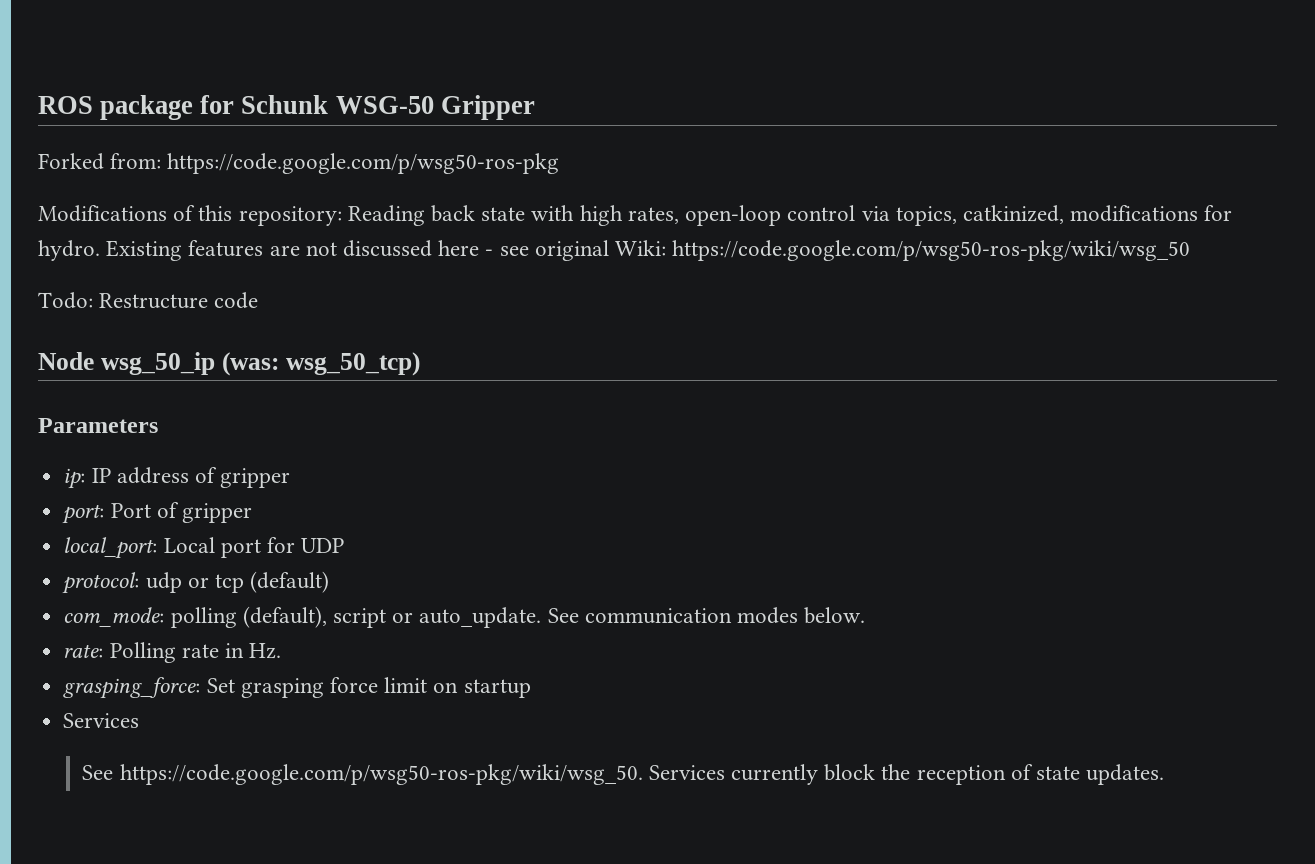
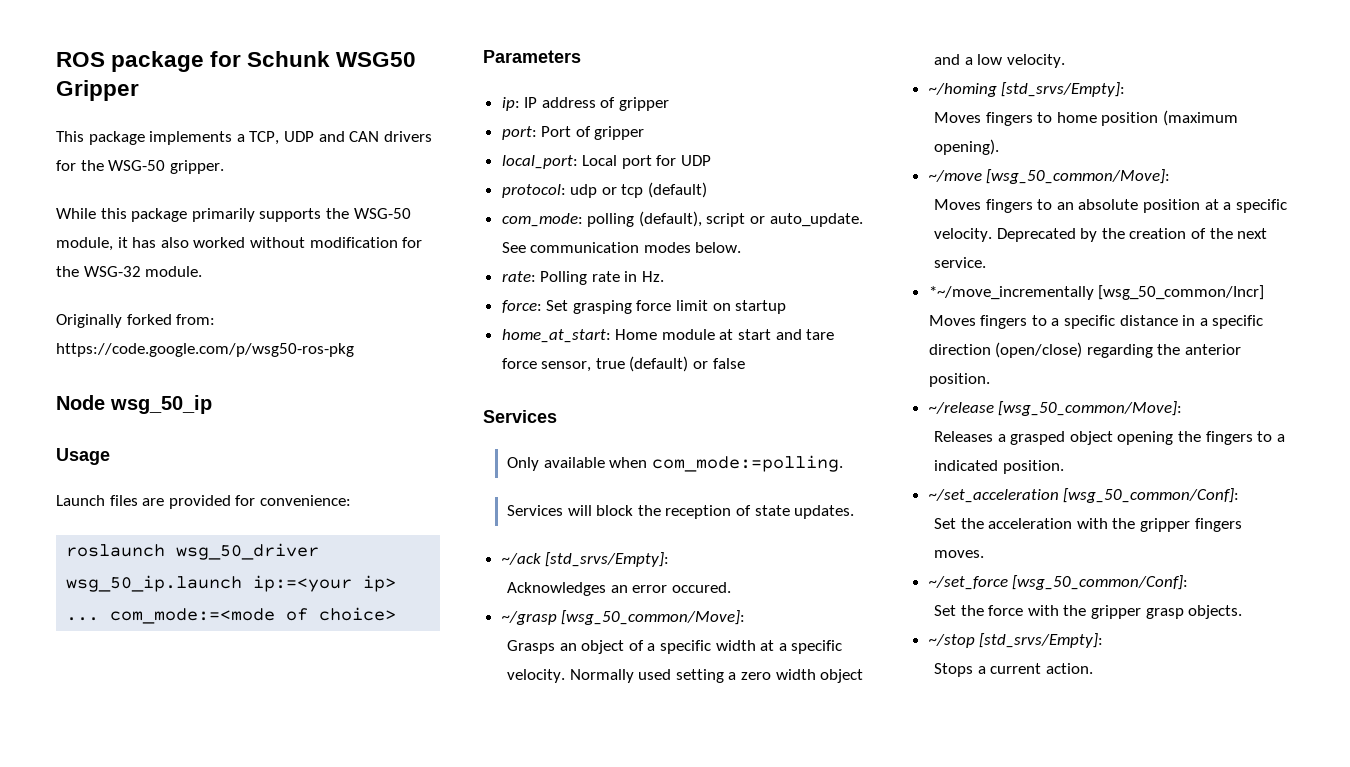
- ROS package for Schunk WSG-50 Gripper
+ ROS package for Schunk WSG50 Gripper
- Forked from: https://code.google.com/p/wsg50-ros-pkg
- Modifications of this repository: Reading back state with high rates, open-loop control via topics, catkinized, modifications for hydro. Existing features are not discussed here - see original Wiki: https://code.google.com/p/wsg50-ros-pkg/wiki/wsg_50
- Todo: Restructure code
- Node wsg_50_ip (was: wsg_50_tcp)
+ This package implements a TCP, UDP and CAN drivers for the WSG-50 gripper.
+ While this package primarily supports the WSG-50 module, it has also worked without modification for the WSG-32 module.
+ Originally forked from: https://code.google.com/p/wsg50-ros-pkg
+ Node wsg_50_ip
+ Usage
+ Launch files are provided for convenience:
+ roslaunch wsg_50_driver wsg_50_ip.launch ip:=<your ip> ... com_mode:=<mode of choice>
- grasping_force: Set grasping force limit on startup
+ force: Set grasping force limit on startup
+ home_at_start: Home module at start and tare force sensor, true (default) or false
  Services
- See https://code.google.com/p/wsg50-ros-pkg/wiki/wsg_50. Services currently block the reception of state updates.
+ Only available when com_mode:=polling.
+ Services will block the reception of state updates.
+ ~/ack [std_srvs/Empty]:
+ Acknowledges an error occured.
+ ~/grasp [wsg_50_common/Move]:
+ Grasps an object of a specific width at a specific velocity. Normally used setting a zero width object and a low velocity.
+ ~/homing [std_srvs/Empty]:
+ Moves fingers to home position (maximum opening).
+ ~/move [wsg_50_common/Move]:
+ Moves fingers to an absolute position at a specific velocity. Deprecated by the creation of the next service.
+ *~/move_incrementally [wsg_50_common/Incr] Moves fingers to a specific distance in a specific direction (open/close) regarding the anterior position.
+ ~/release [wsg_50_common/Move]:
+ Releases a grasped object opening the fingers to a indicated position.
+ ~/set_acceleration [wsg_50_common/Conf]:
+ Set the acceleration with the gripper fingers moves.
+ ~/set_force [wsg_50_common/Conf]:
+ Set the force with the gripper grasp objects.
+ ~/stop [std_srvs/Empty]:
+ Stops a current action.

